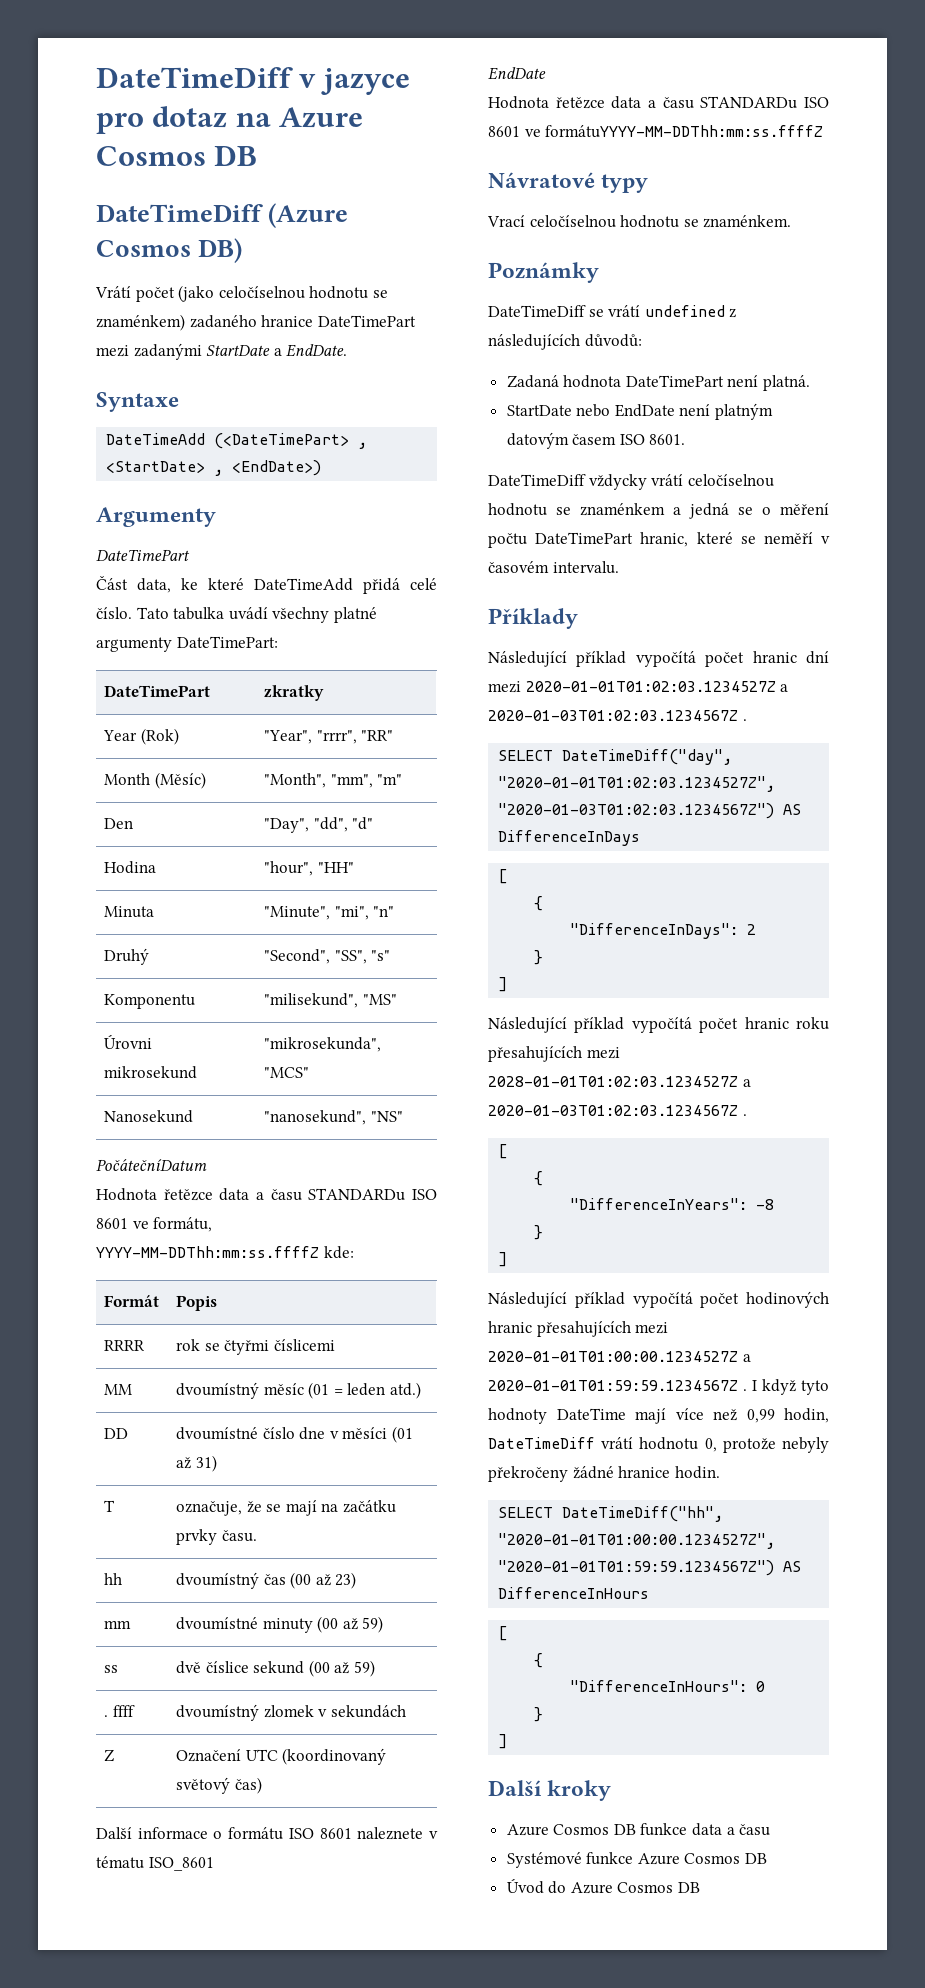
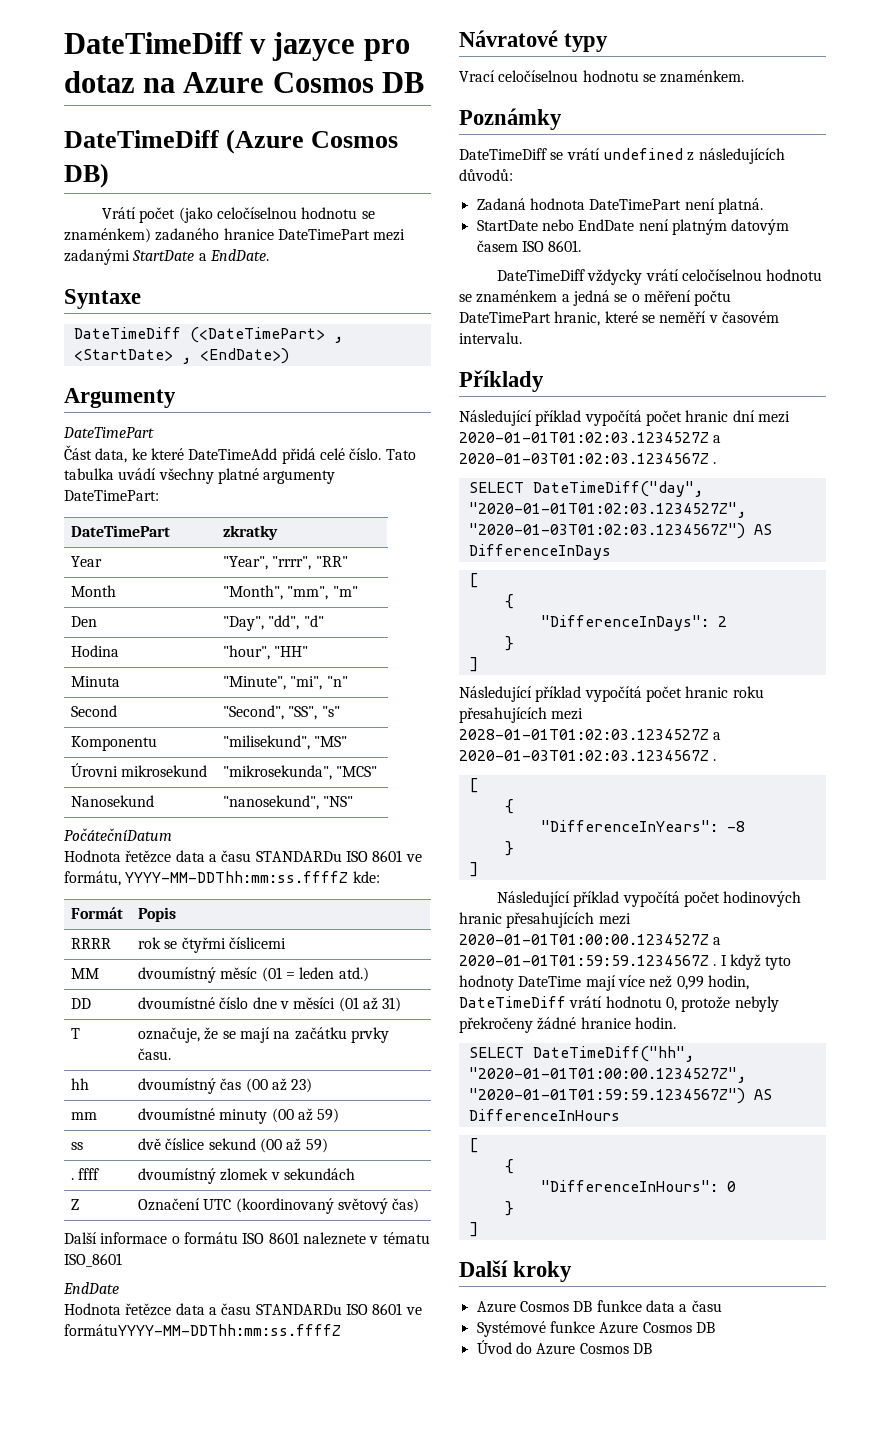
- DateTimeAdd (<DateTimePart> , <StartDate> , <EndDate>)
+ DateTimeDiff (<DateTimePart> , <StartDate> , <EndDate>)
- Year (Rok) | "Year", "rrrr", "RR"
+ Year | "Year", "rrrr", "RR"
- Month (Měsíc) | "Month", "mm", "m"
+ Month | "Month", "mm", "m"
- Druhý | "Second", "SS", "s"
+ Second | "Second", "SS", "s"

